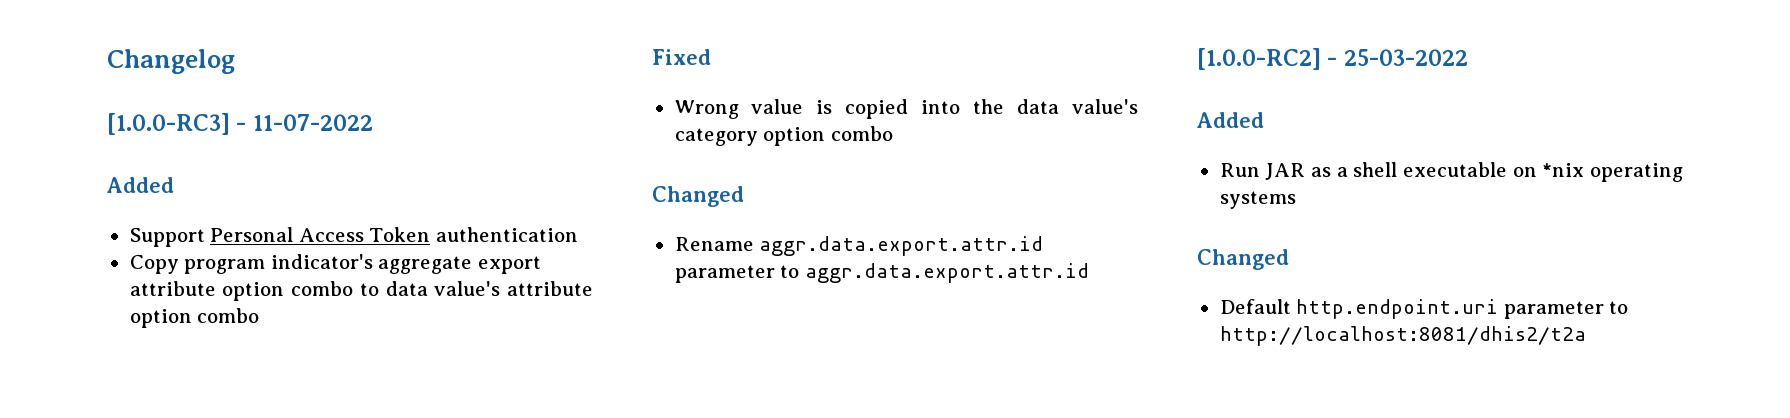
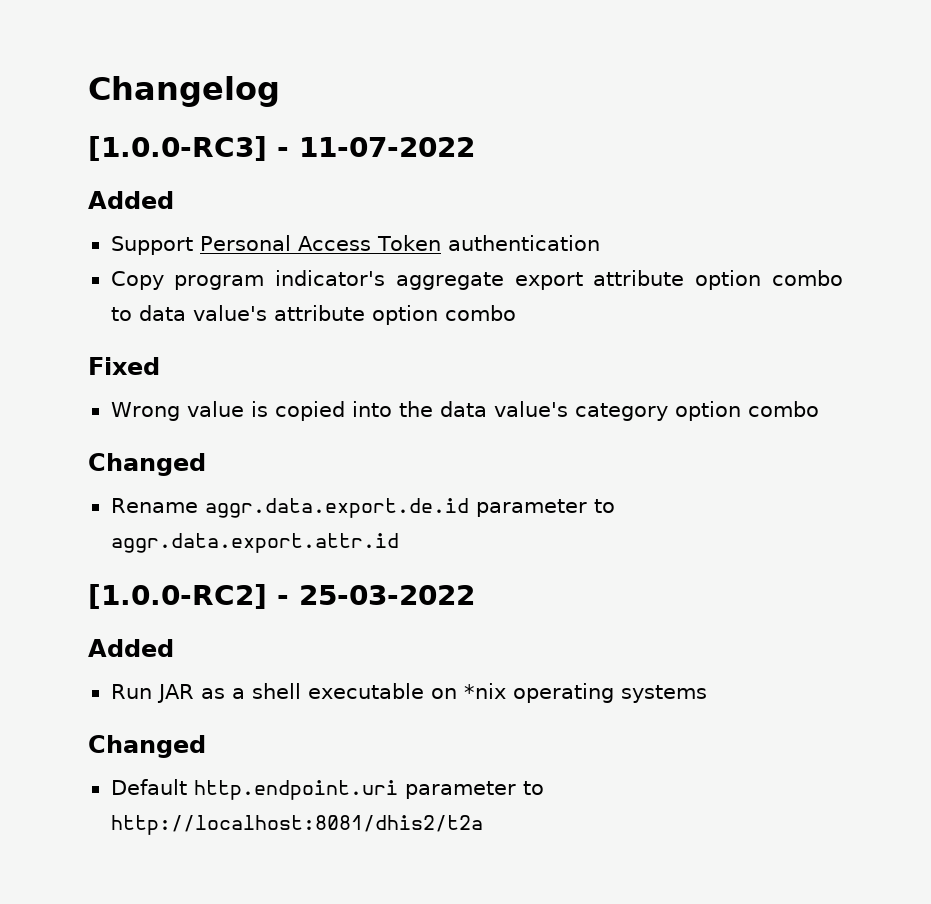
- Rename aggr.data.export.attr.id parameter to aggr.data.export.attr.id
+ Rename aggr.data.export.de.id parameter to aggr.data.export.attr.id

